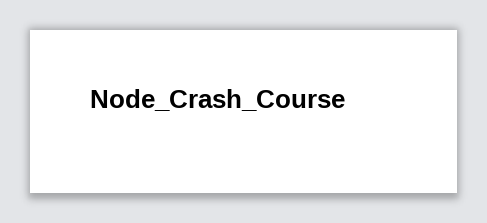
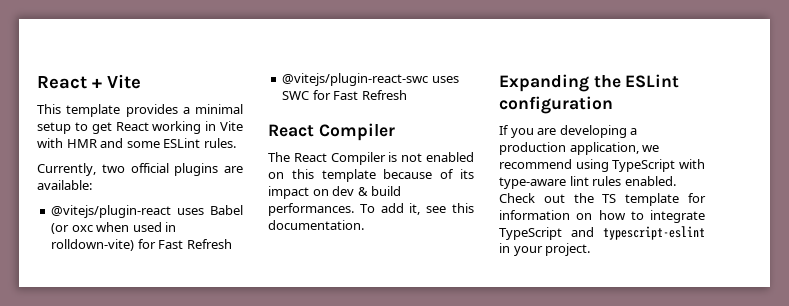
- Node_Crash_Course
+ React + Vite
+ This template provides a minimal setup to get React working in Vite with HMR and some ESLint rules.
+ Currently, two official plugins are available:
+ @vitejs/plugin-react uses Babel (or oxc when used in rolldown-vite) for Fast Refresh
+ @vitejs/plugin-react-swc uses SWC for Fast Refresh
+ React Compiler
+ The React Compiler is not enabled on this template because of its impact on dev & build performances. To add it, see this documentation.
+ Expanding the ESLint configuration
+ If you are developing a production application, we recommend using TypeScript with type-aware lint rules enabled. Check out the TS template for information on how to integrate TypeScript and typescript-eslint in your project.

